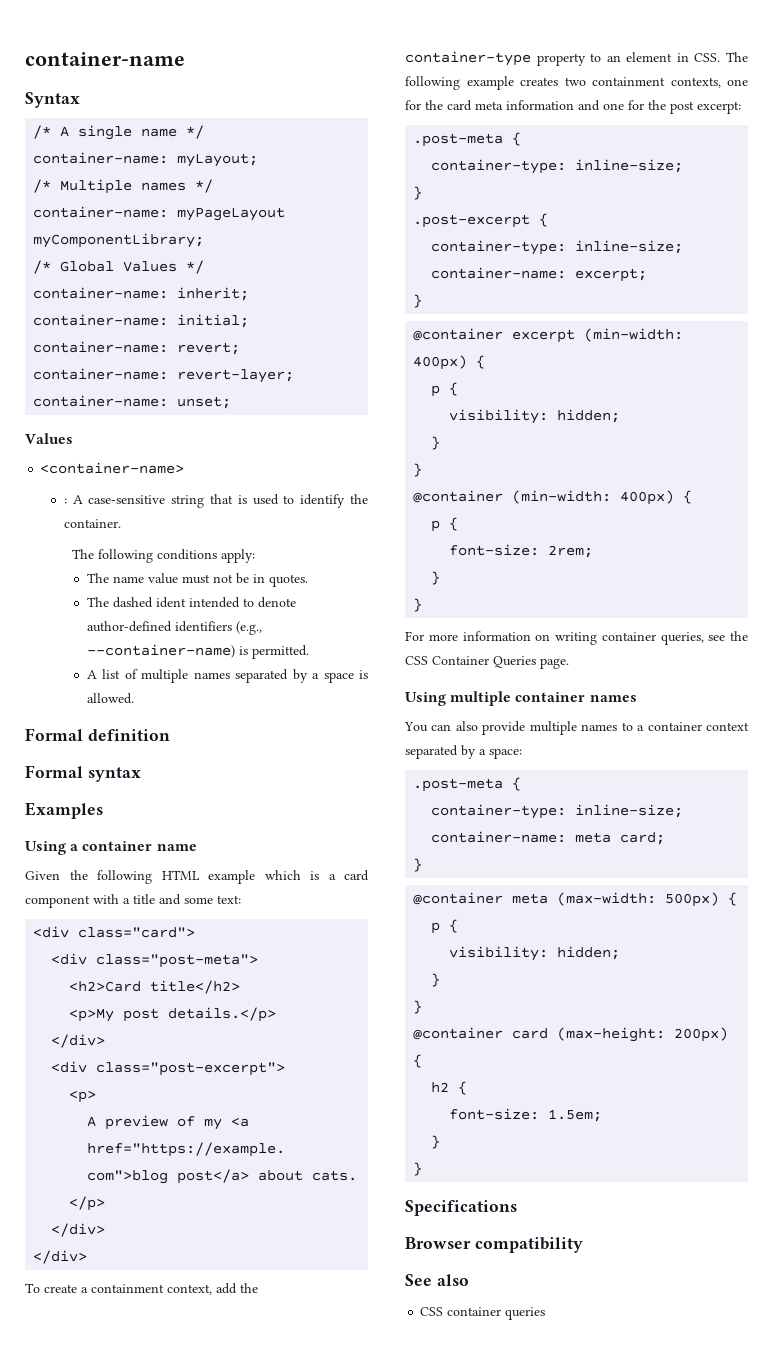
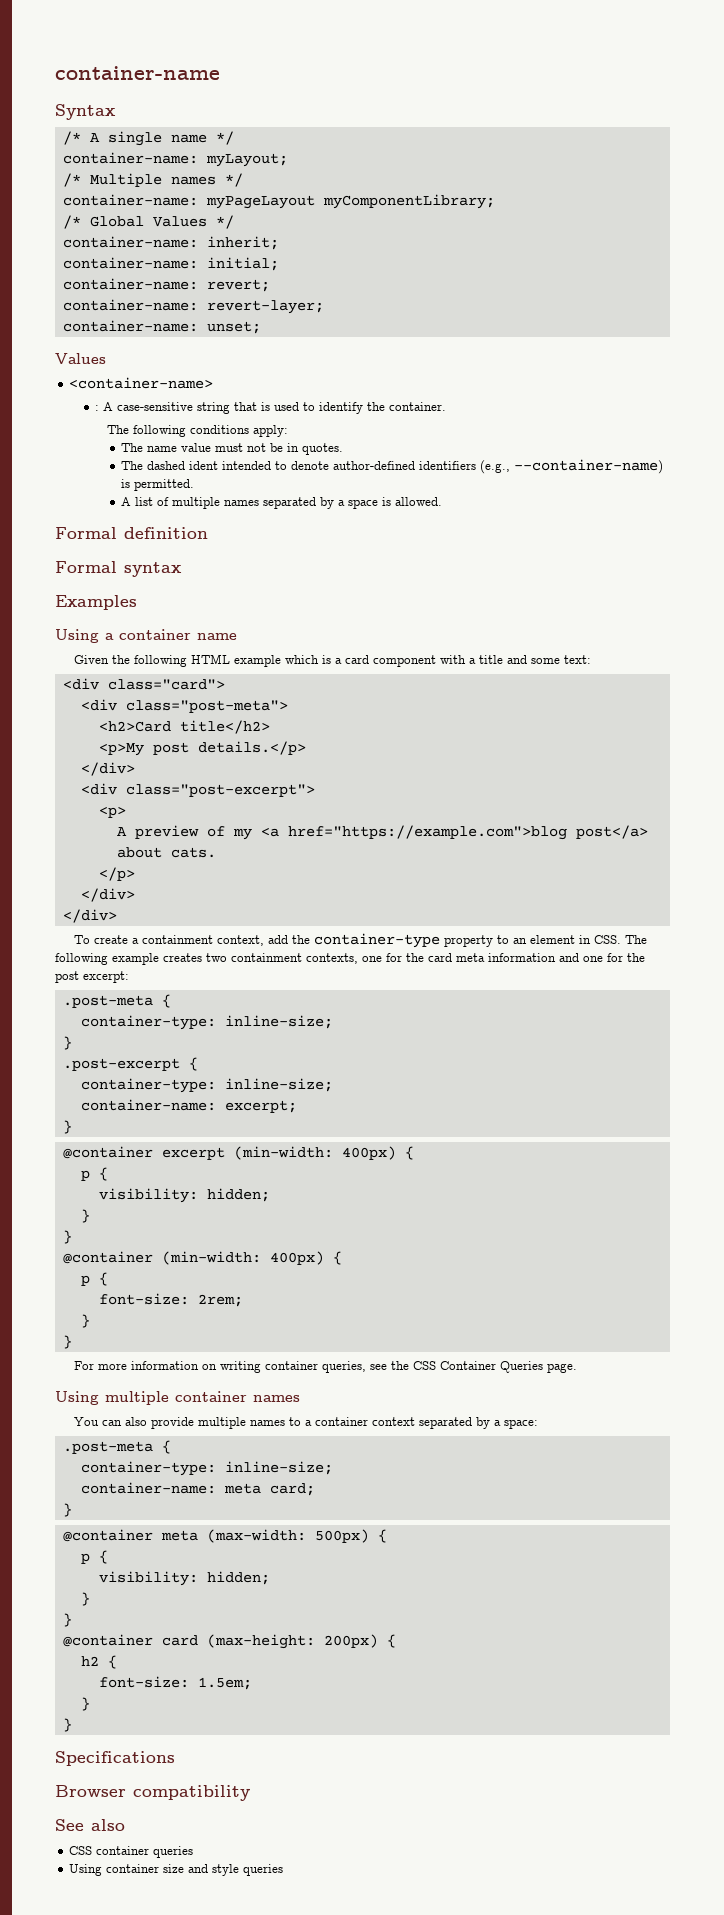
+ Using container size and style queries

